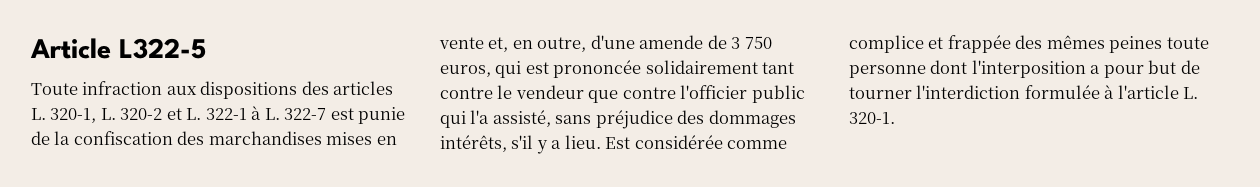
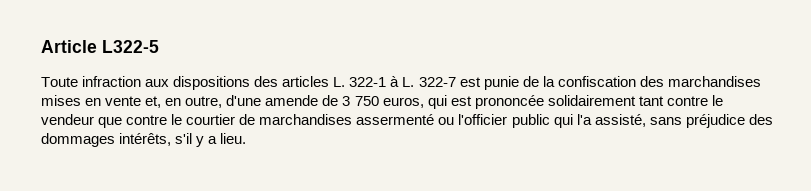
- Toute infraction aux dispositions des articles L. 320-1, L. 320-2 et L. 322-1 à L. 322-7 est punie de la confiscation des marchandises mises en vente et, en outre, d'une amende de 3 750 euros, qui est prononcée solidairement tant contre le vendeur que contre l'officier public qui l'a assisté, sans préjudice des dommages intérêts, s'il y a lieu. Est considérée comme complice et frappée des mêmes peines toute personne dont l'interposition a pour but de tourner l'interdiction formulée à l'article L. 320-1.
+ Toute infraction aux dispositions des articles L. 322-1 à L. 322-7 est punie de la confiscation des marchandises mises en vente et, en outre, d'une amende de 3 750 euros, qui est prononcée solidairement tant contre le vendeur que contre le courtier de marchandises assermenté ou l'officier public qui l'a assisté, sans préjudice des dommages intérêts, s'il y a lieu.

